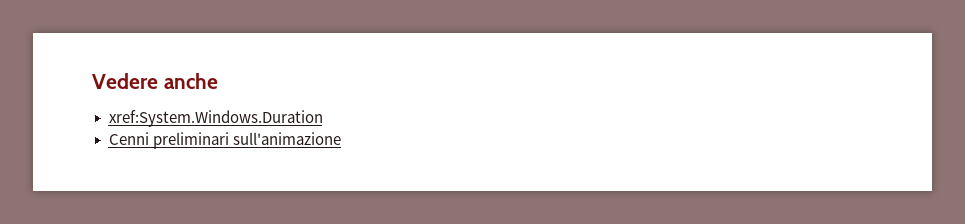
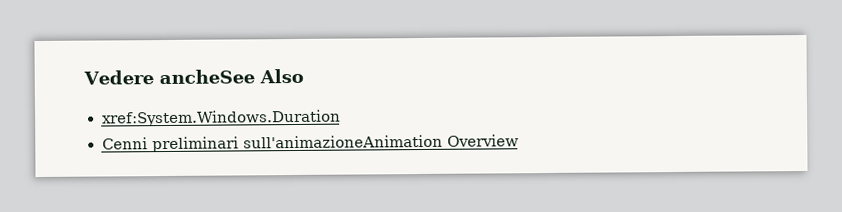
- Vedere anche
+ Vedere ancheSee Also
- Cenni preliminari sull'animazione
+ Cenni preliminari sull'animazioneAnimation Overview

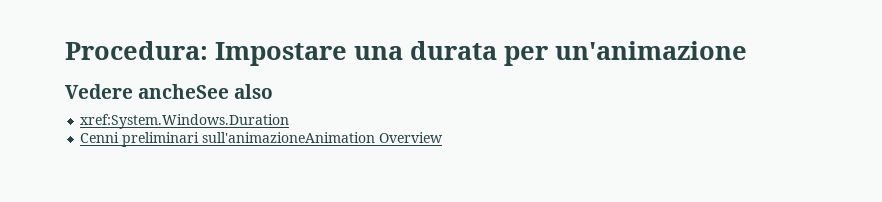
+ Procedura: Impostare una durata per un'animazione
- Vedere ancheSee Also
+ Vedere ancheSee also

